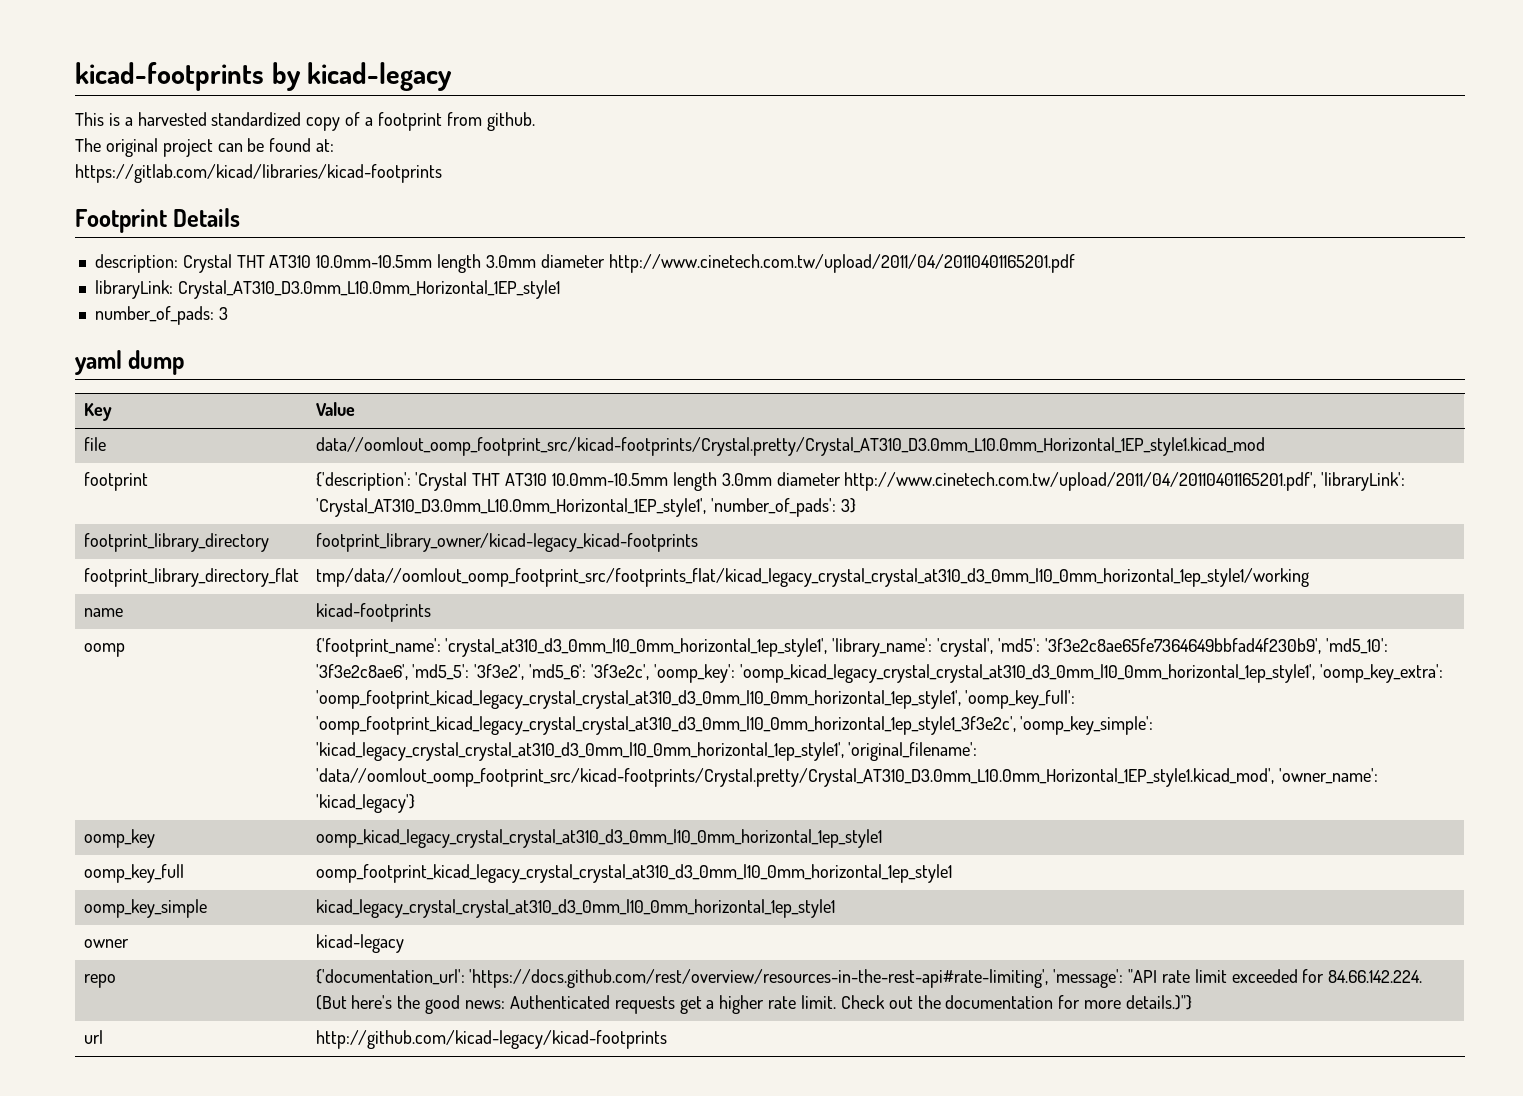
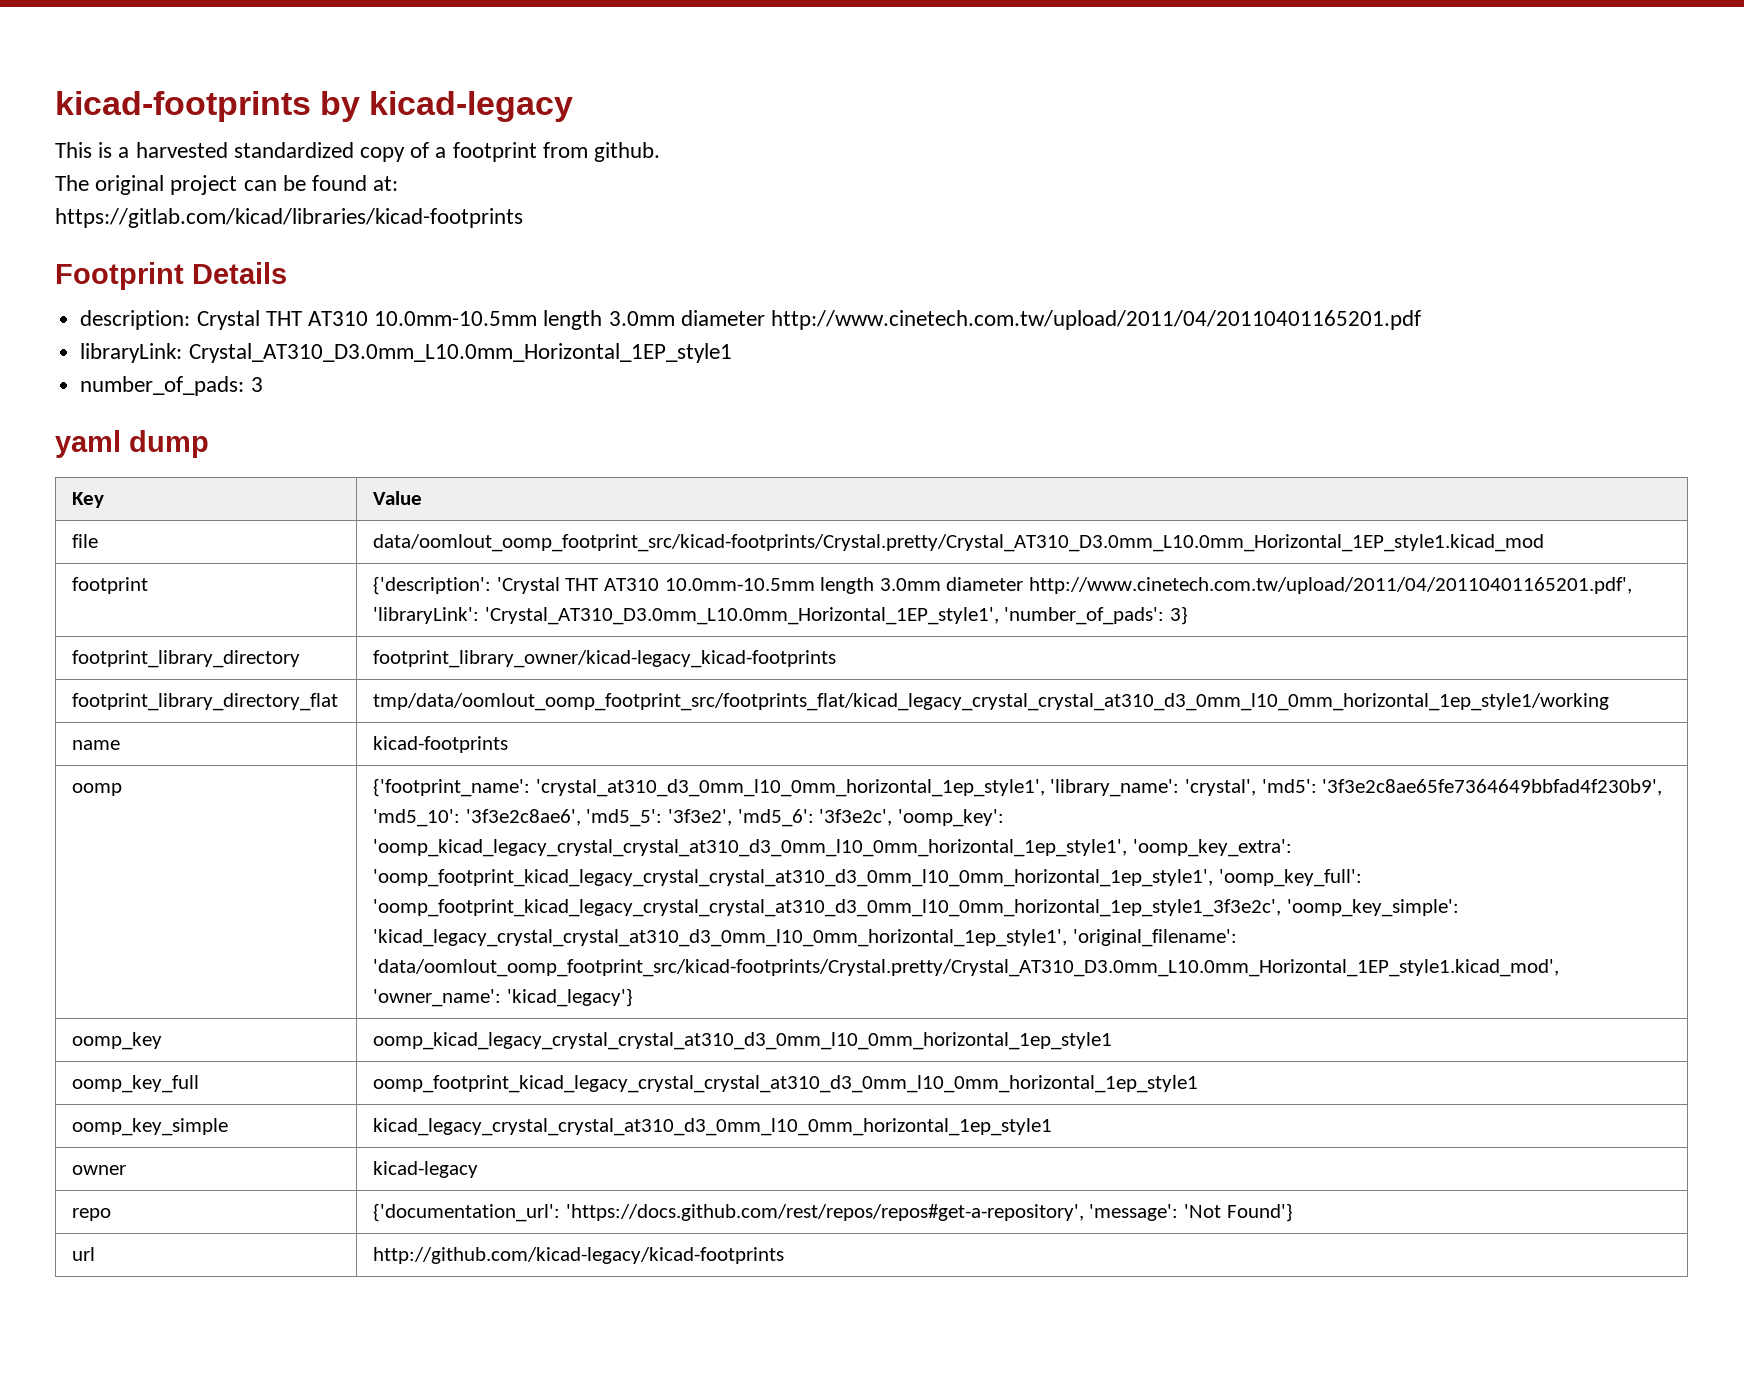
- file | data//oomlout_oomp_footprint_src/kicad-footprints/Crystal.pretty/Crystal_AT310_D3.0mm_L10.0mm_Horizontal_1EP_style1.kicad_mod
+ file | data/oomlout_oomp_footprint_src/kicad-footprints/Crystal.pretty/Crystal_AT310_D3.0mm_L10.0mm_Horizontal_1EP_style1.kicad_mod
- footprint_library_directory_flat | tmp/data//oomlout_oomp_footprint_src/footprints_flat/kicad_legacy_crystal_crystal_at310_d3_0mm_l10_0mm_horizontal_1ep_style1/working
+ footprint_library_directory_flat | tmp/data/oomlout_oomp_footprint_src/footprints_flat/kicad_legacy_crystal_crystal_at310_d3_0mm_l10_0mm_horizontal_1ep_style1/working
- oomp | {'footprint_name': 'crystal_at310_d3_0mm_l10_0mm_horizontal_1ep_style1', 'library_name': 'crystal', 'md5': '3f3e2c8ae65fe7364649bbfad4f230b9', 'md5_10': '3f3e2c8ae6', 'md5_5': '3f3e2', 'md5_6': '3f3e2c', 'oomp_key': 'oomp_kicad_legacy_crystal_crystal_at310_d3_0mm_l10_0mm_horizontal_1ep_style1', 'oomp_key_extra': 'oomp_footprint_kicad_legacy_crystal_crystal_at310_d3_0mm_l10_0mm_horizontal_1ep_style1', 'oomp_key_full': 'oomp_footprint_kicad_legacy_crystal_crystal_at310_d3_0mm_l10_0mm_horizontal_1ep_style1_3f3e2c', 'oomp_key_simple': 'kicad_legacy_crystal_crystal_at310_d3_0mm_l10_0mm_horizontal_1ep_style1', 'original_filename': 'data//oomlout_oomp_footprint_src/kicad-footprints/Crystal.pretty/Crystal_AT310_D3.0mm_L10.0mm_Horizontal_1EP_style1.kicad_mod', 'owner_name': 'kicad_legacy'}
+ oomp | {'footprint_name': 'crystal_at310_d3_0mm_l10_0mm_horizontal_1ep_style1', 'library_name': 'crystal', 'md5': '3f3e2c8ae65fe7364649bbfad4f230b9', 'md5_10': '3f3e2c8ae6', 'md5_5': '3f3e2', 'md5_6': '3f3e2c', 'oomp_key': 'oomp_kicad_legacy_crystal_crystal_at310_d3_0mm_l10_0mm_horizontal_1ep_style1', 'oomp_key_extra': 'oomp_footprint_kicad_legacy_crystal_crystal_at310_d3_0mm_l10_0mm_horizontal_1ep_style1', 'oomp_key_full': 'oomp_footprint_kicad_legacy_crystal_crystal_at310_d3_0mm_l10_0mm_horizontal_1ep_style1_3f3e2c', 'oomp_key_simple': 'kicad_legacy_crystal_crystal_at310_d3_0mm_l10_0mm_horizontal_1ep_style1', 'original_filename': 'data/oomlout_oomp_footprint_src/kicad-footprints/Crystal.pretty/Crystal_AT310_D3.0mm_L10.0mm_Horizontal_1EP_style1.kicad_mod', 'owner_name': 'kicad_legacy'}
- repo | {'documentation_url': 'https://docs.github.com/rest/overview/resources-in-the-rest-api#rate-limiting', 'message': "API rate limit exceeded for 84.66.142.224. (But here's the good news: Authenticated requests get a higher rate limit. Check out the documentation for more details.)"}
+ repo | {'documentation_url': 'https://docs.github.com/rest/repos/repos#get-a-repository', 'message': 'Not Found'}

